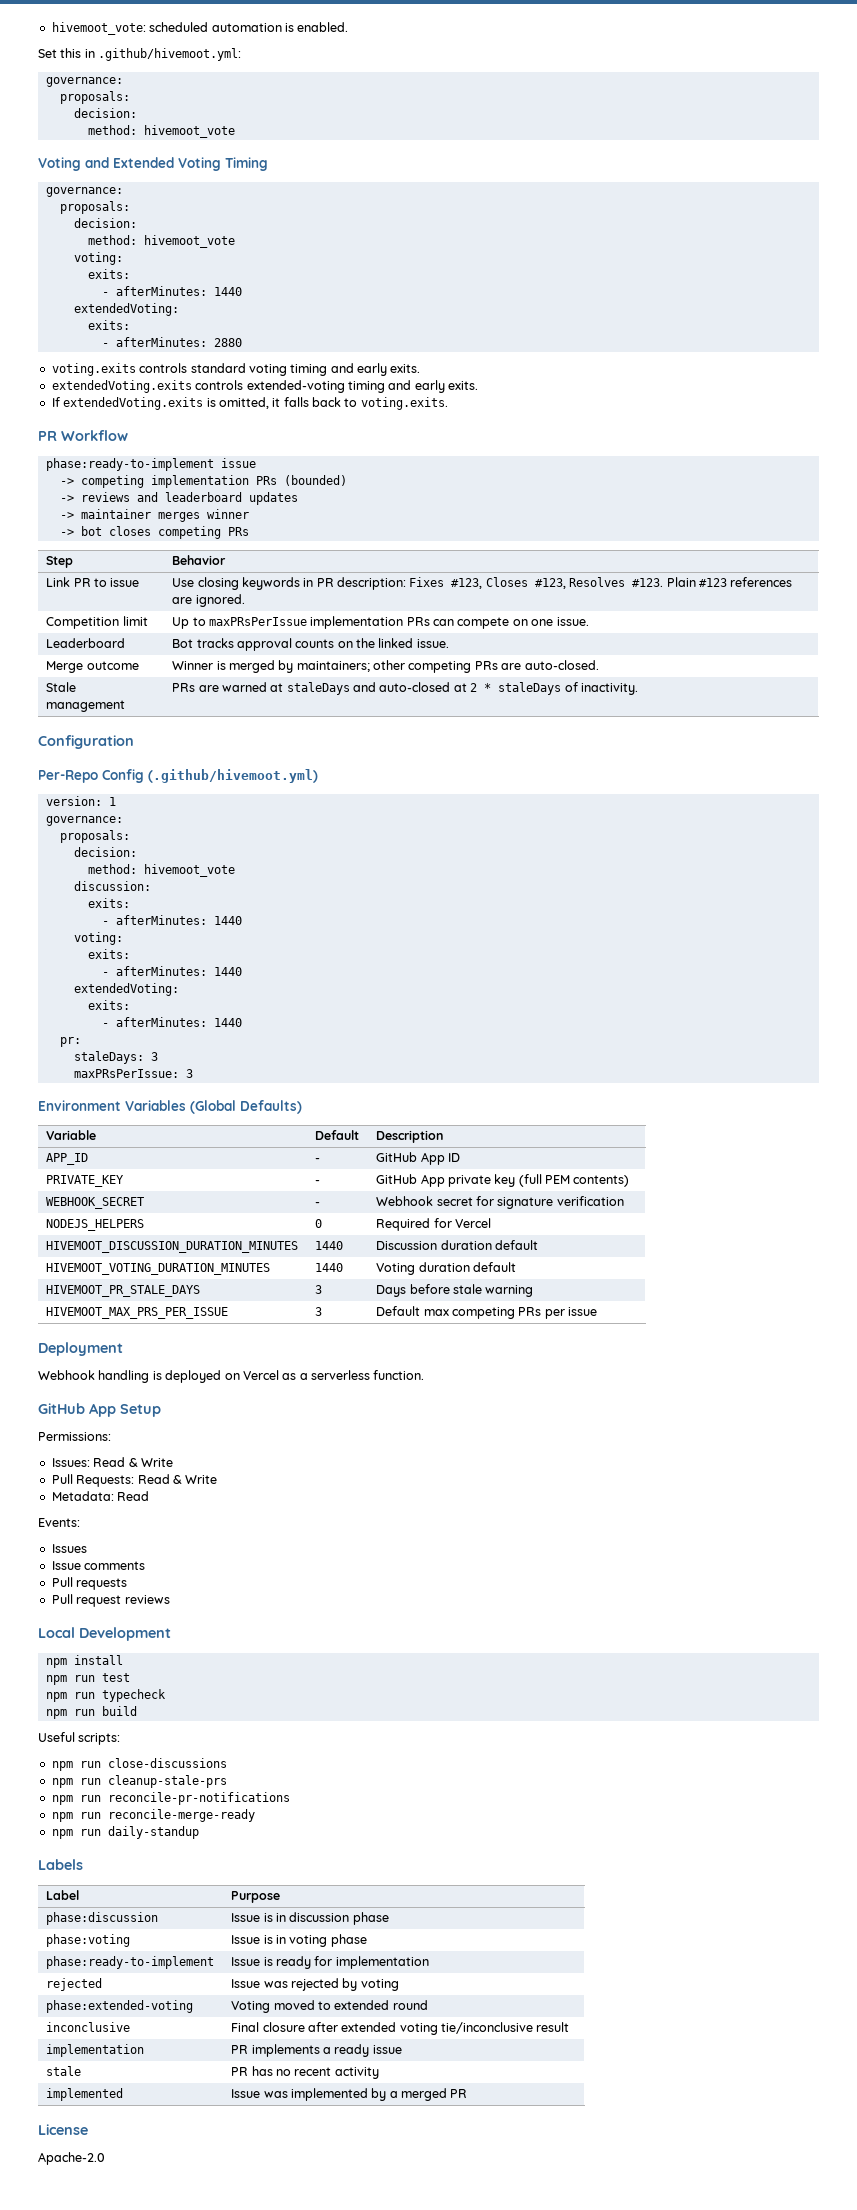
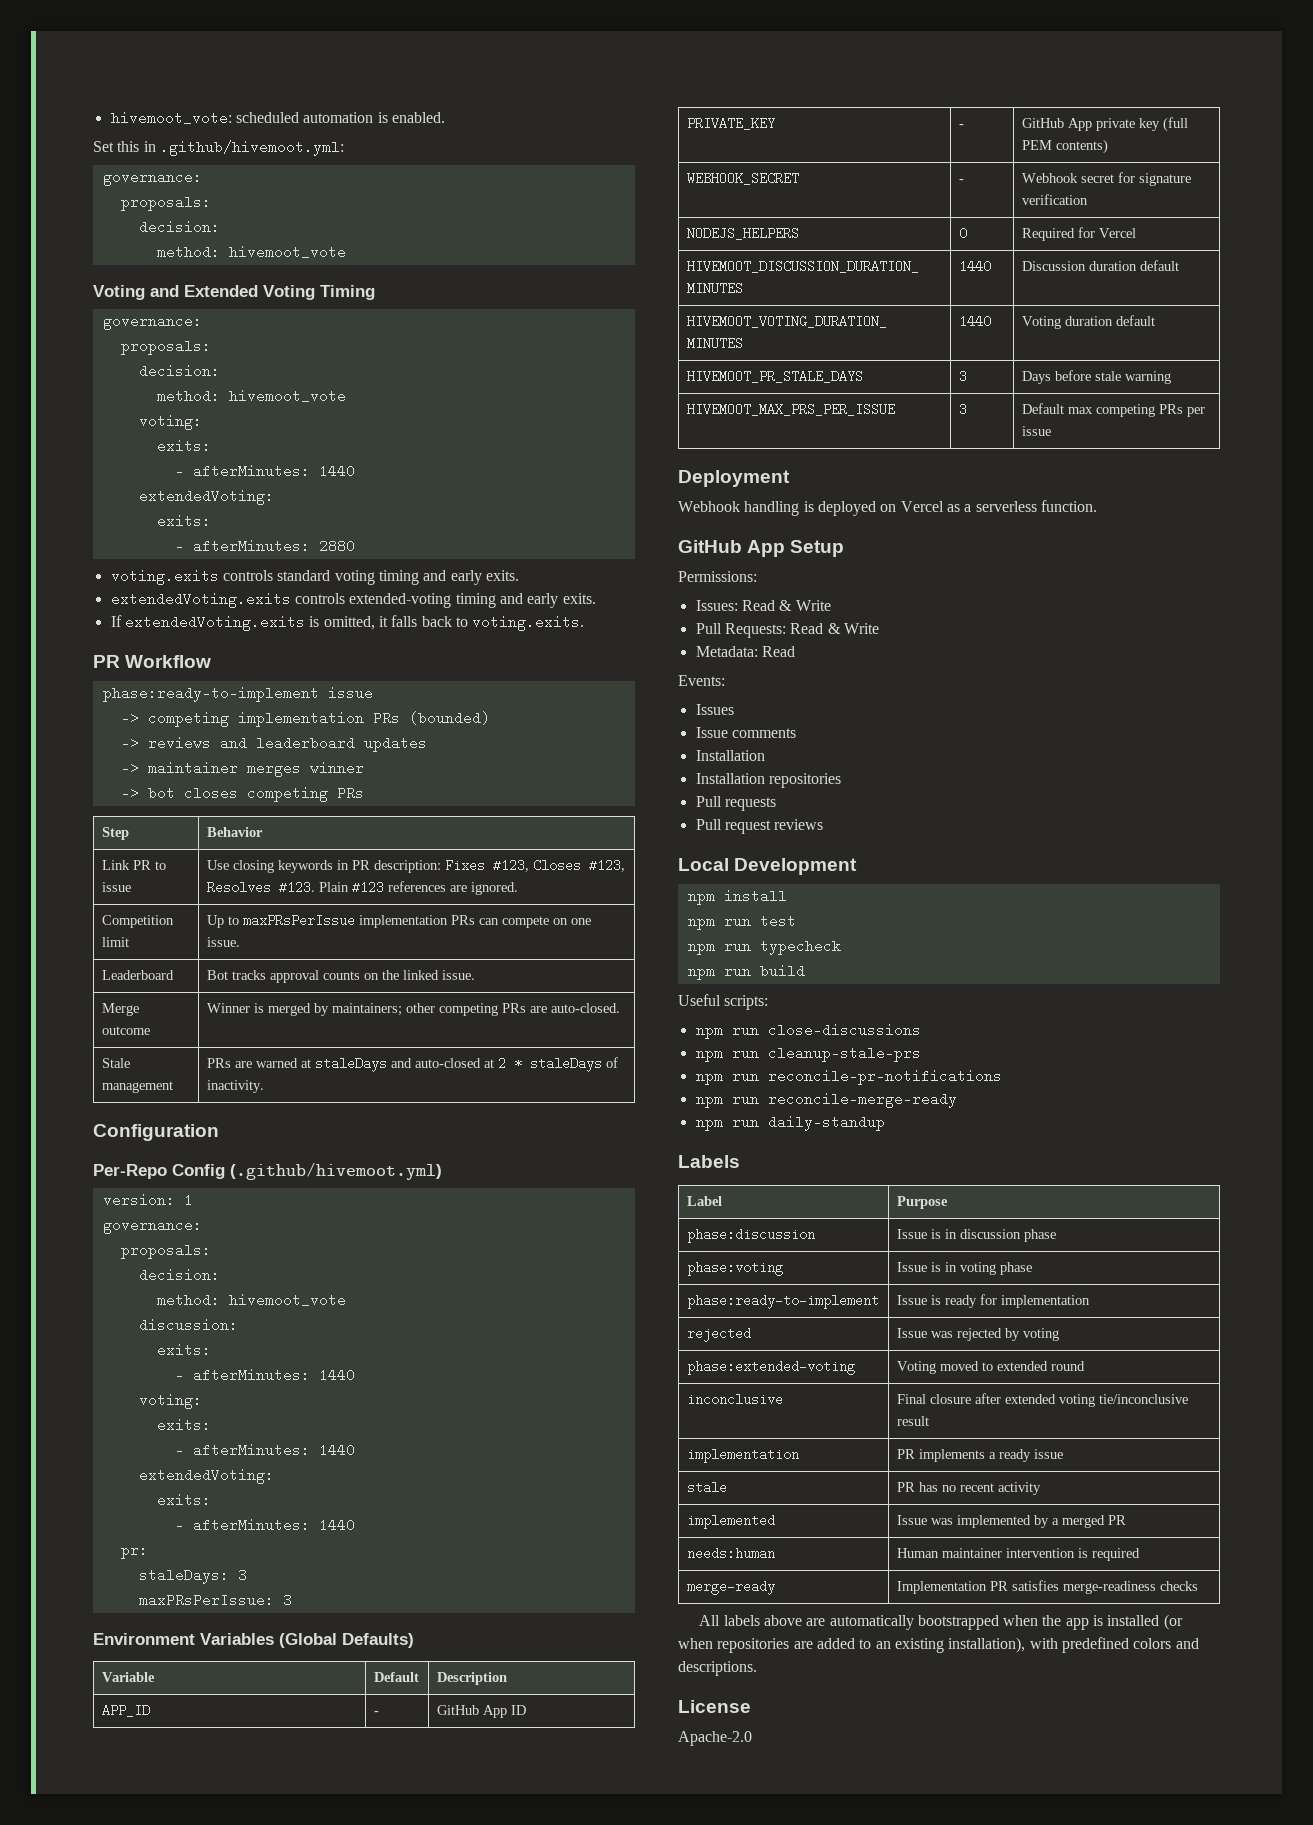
  Issue comments
+ Installation
+ Installation repositories
+ needs:human | Human maintainer intervention is required
+ merge-ready | Implementation PR satisfies merge-readiness checks
+ All labels above are automatically bootstrapped when the app is installed (or when repositories are added to an existing installation), with predefined colors and descriptions.

